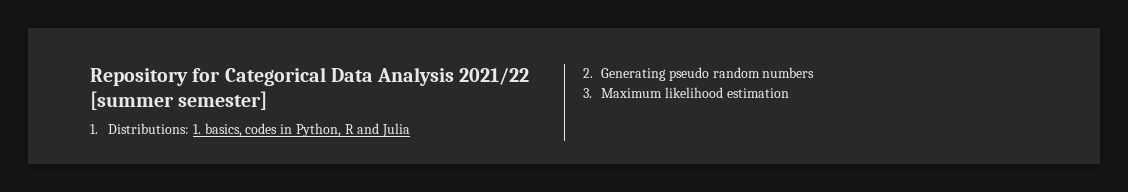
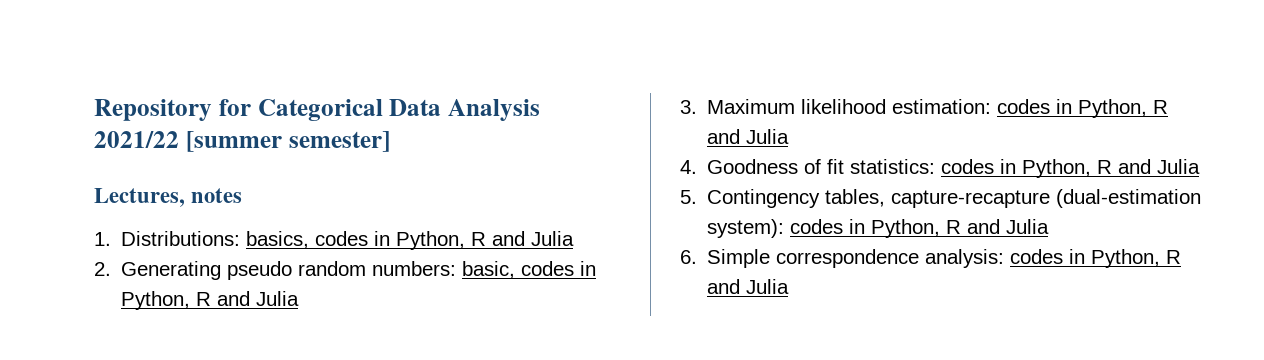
+ Lectures, notes
- 1. Distributions: 1. basics, codes in Python, R and Julia
+ 1. Distributions: basics, codes in Python, R and Julia
- 2. Generating pseudo random numbers
- 3. Maximum likelihood estimation
+ 2. Generating pseudo random numbers: basic, codes in Python, R and Julia
+ 3. Maximum likelihood estimation: codes in Python, R and Julia
+ 4. Goodness of fit statistics: codes in Python, R and Julia
+ 5. Contingency tables, capture-recapture (dual-estimation system): codes in Python, R and Julia
+ 6. Simple correspondence analysis: codes in Python, R and Julia

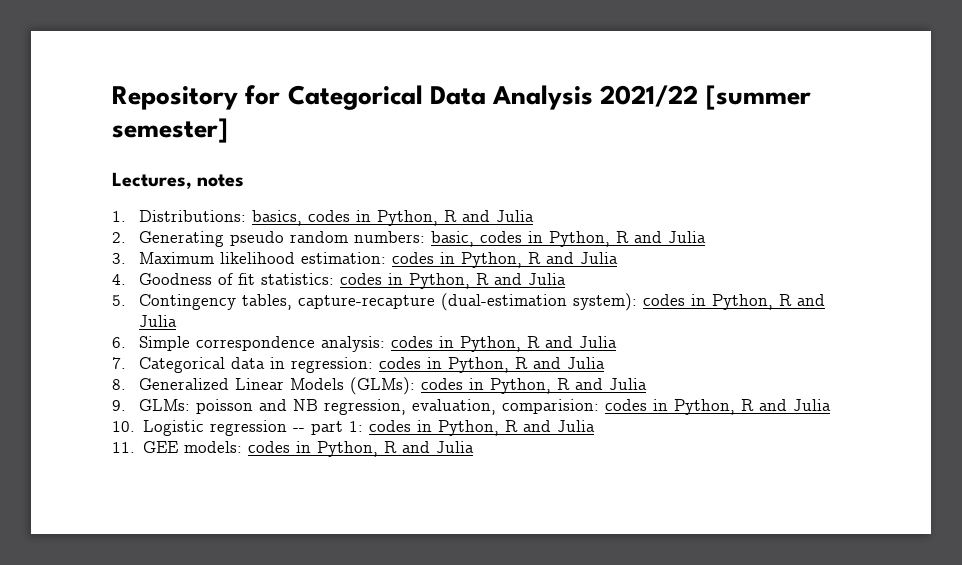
+ 7. Categorical data in regression: codes in Python, R and Julia
+ 8. Generalized Linear Models (GLMs): codes in Python, R and Julia
+ 9. GLMs: poisson and NB regression, evaluation, comparision: codes in Python, R and Julia
+ 10. Logistic regression -- part 1: codes in Python, R and Julia
+ 11. GEE models: codes in Python, R and Julia

